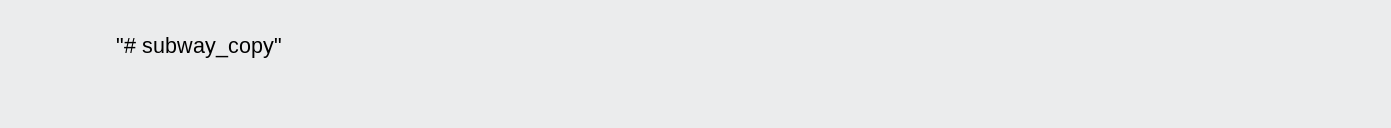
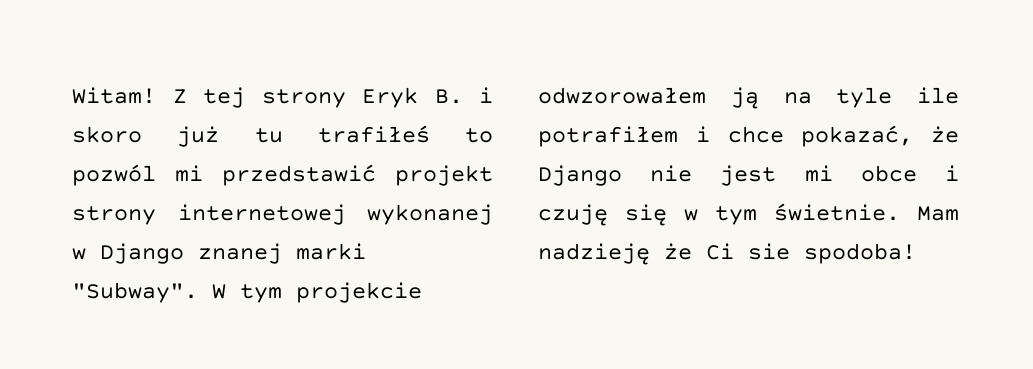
- "# subway_copy"
+ Witam! Z tej strony Eryk B. i skoro już tu trafiłeś to pozwól mi przedstawić projekt strony internetowej wykonanej w Django znanej marki "Subway". W tym projekcie odwzorowałem ją na tyle ile potrafiłem i chce pokazać, że Django nie jest mi obce i czuję się w tym świetnie. Mam nadzieję że Ci sie spodoba!

